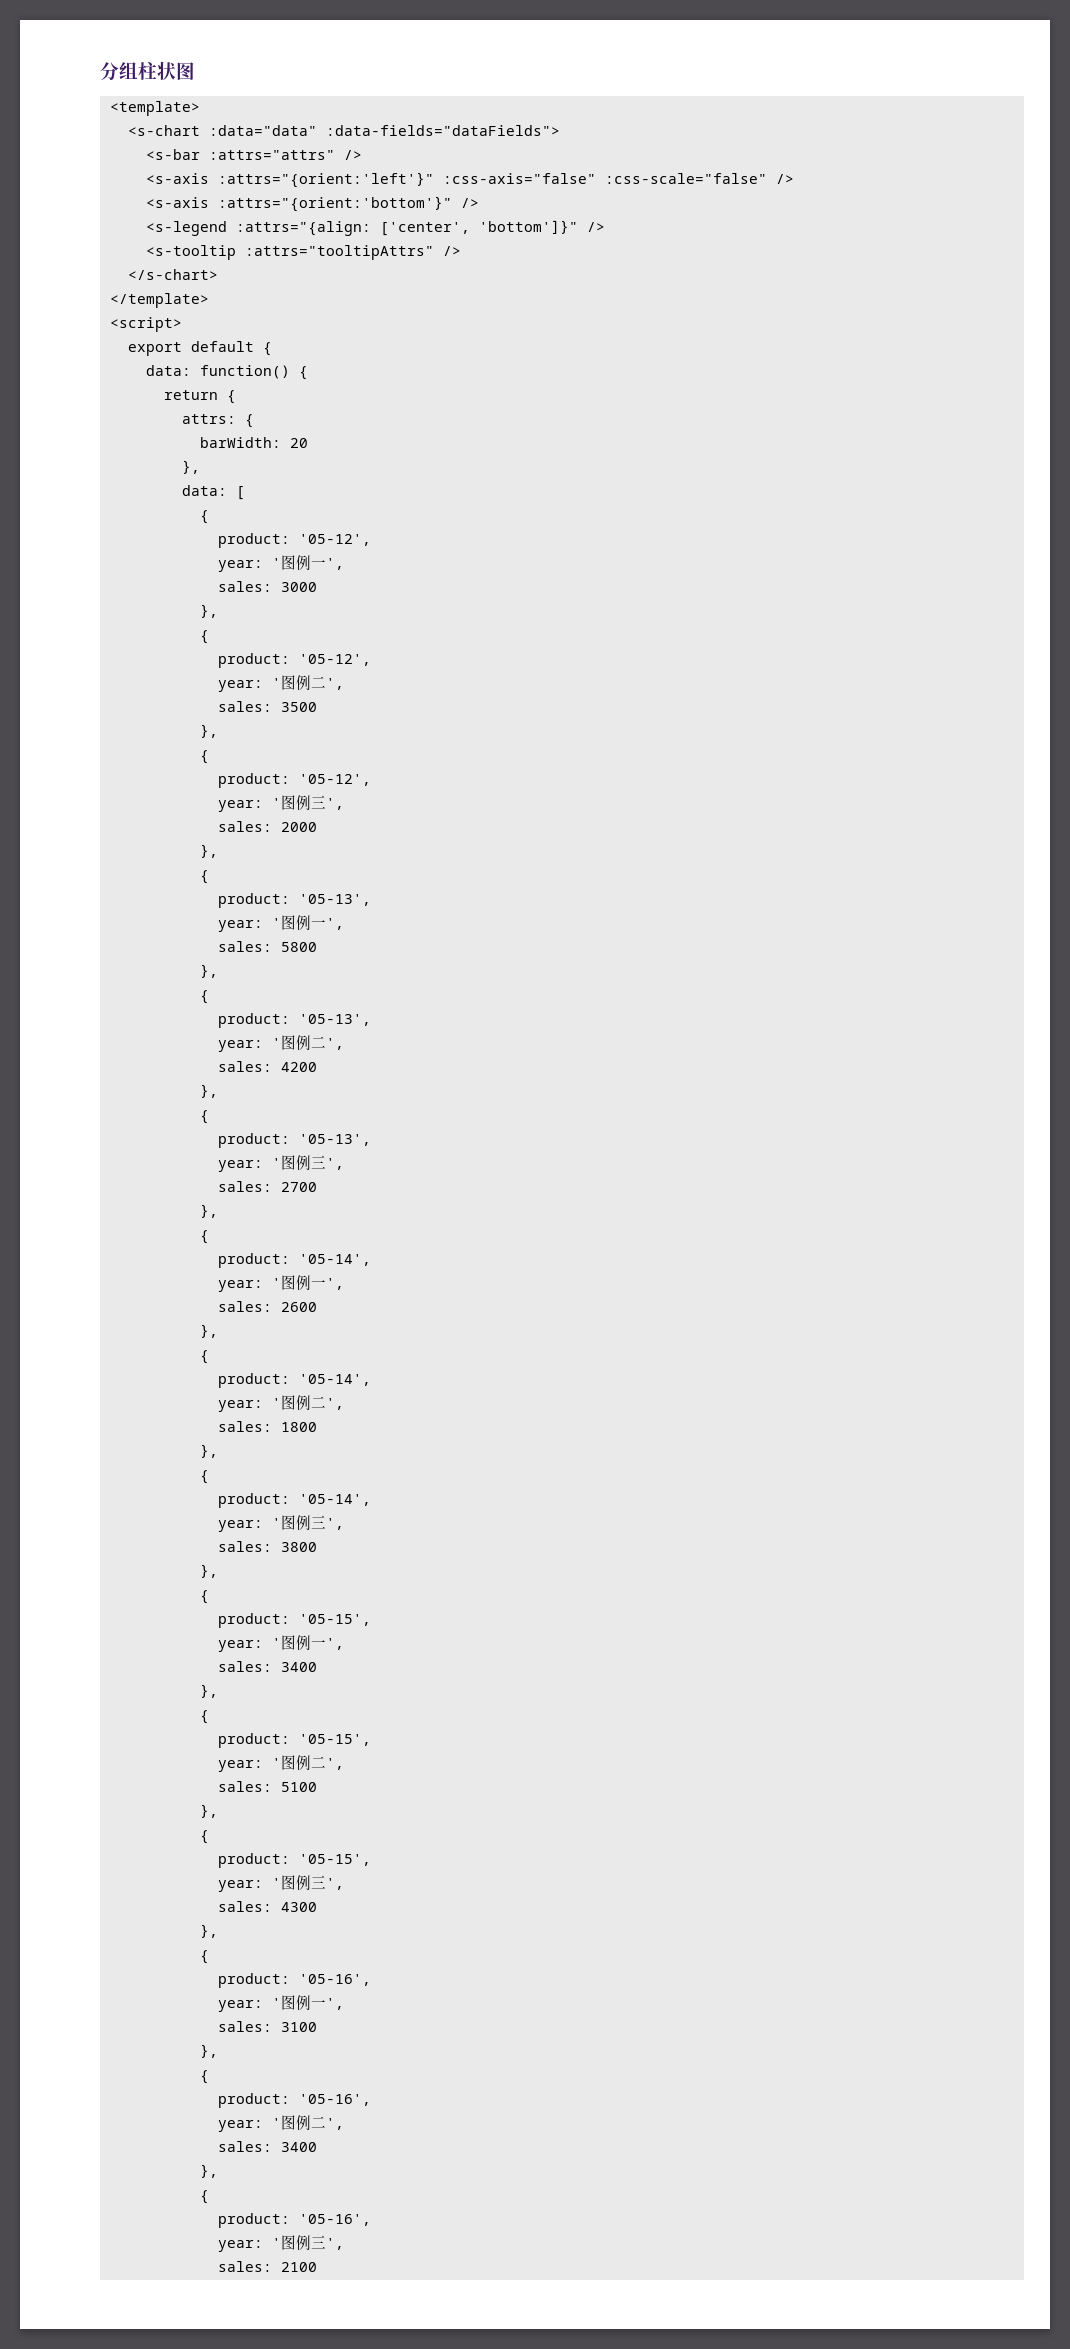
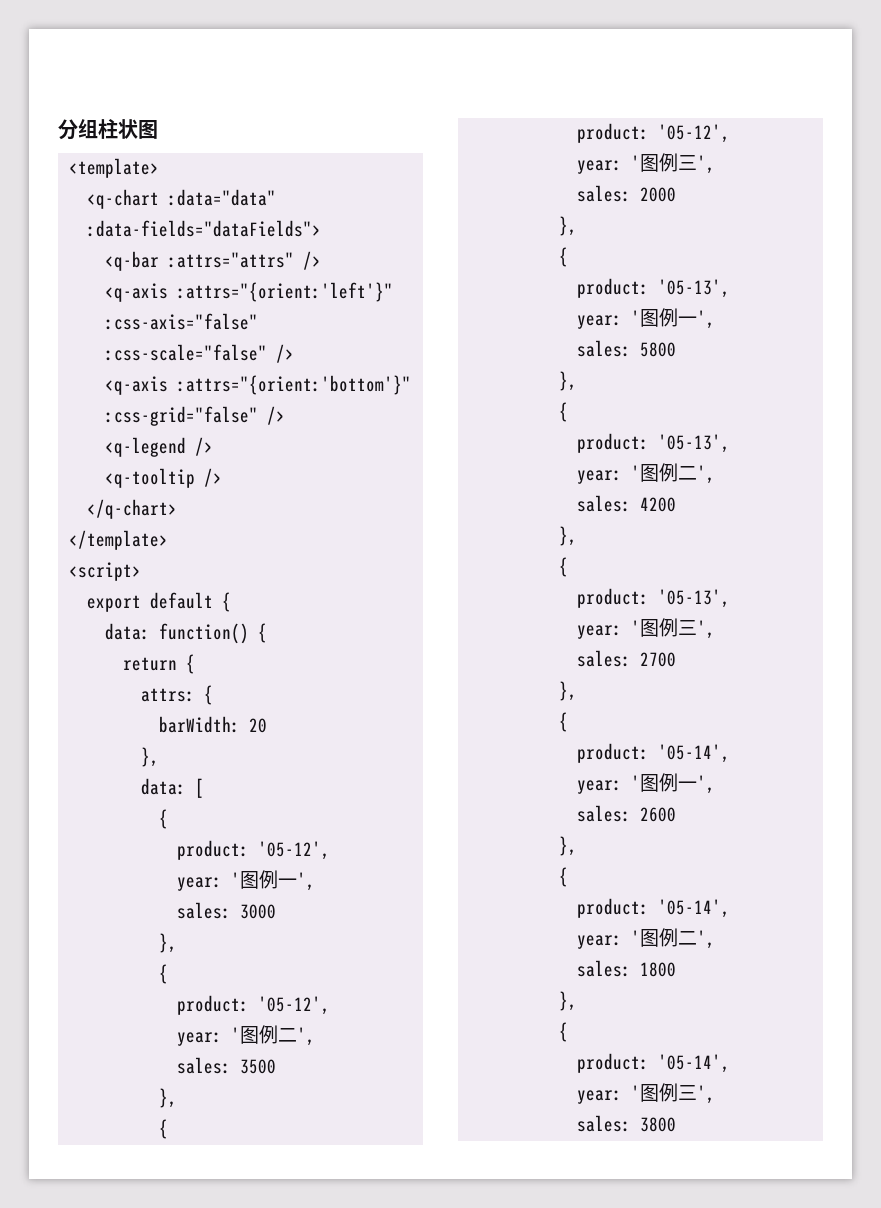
- <s-chart :data="data" :data-fields="dataFields">
+ <q-chart :data="data" :data-fields="dataFields">
- <s-bar :attrs="attrs" />
+ <q-bar :attrs="attrs" />
- <s-axis :attrs="{orient:'left'}" :css-axis="false" :css-scale="false" />
+ <q-axis :attrs="{orient:'left'}" :css-axis="false" :css-scale="false" />
- <s-axis :attrs="{orient:'bottom'}" />
- <s-legend :attrs="{align: ['center', 'bottom']}" />
- <s-tooltip :attrs="tooltipAttrs" />
- </s-chart>
+ <q-axis :attrs="{orient:'bottom'}" :css-grid="false" />
+ <q-legend />
+ <q-tooltip />
+ </q-chart>
  sales: 3800
- },
- {
- product: '05-15',
- year: '图例一',
- sales: 3400
- },
- {
- product: '05-15',
- year: '图例二',
- sales: 5100
- },
- {
- product: '05-15',
- year: '图例三',
- sales: 4300
- },
- {
- product: '05-16',
- year: '图例一',
- sales: 3100
- },
- {
- product: '05-16',
- year: '图例二',
- sales: 3400
- },
- {
- product: '05-16',
- year: '图例三',
- sales: 2100

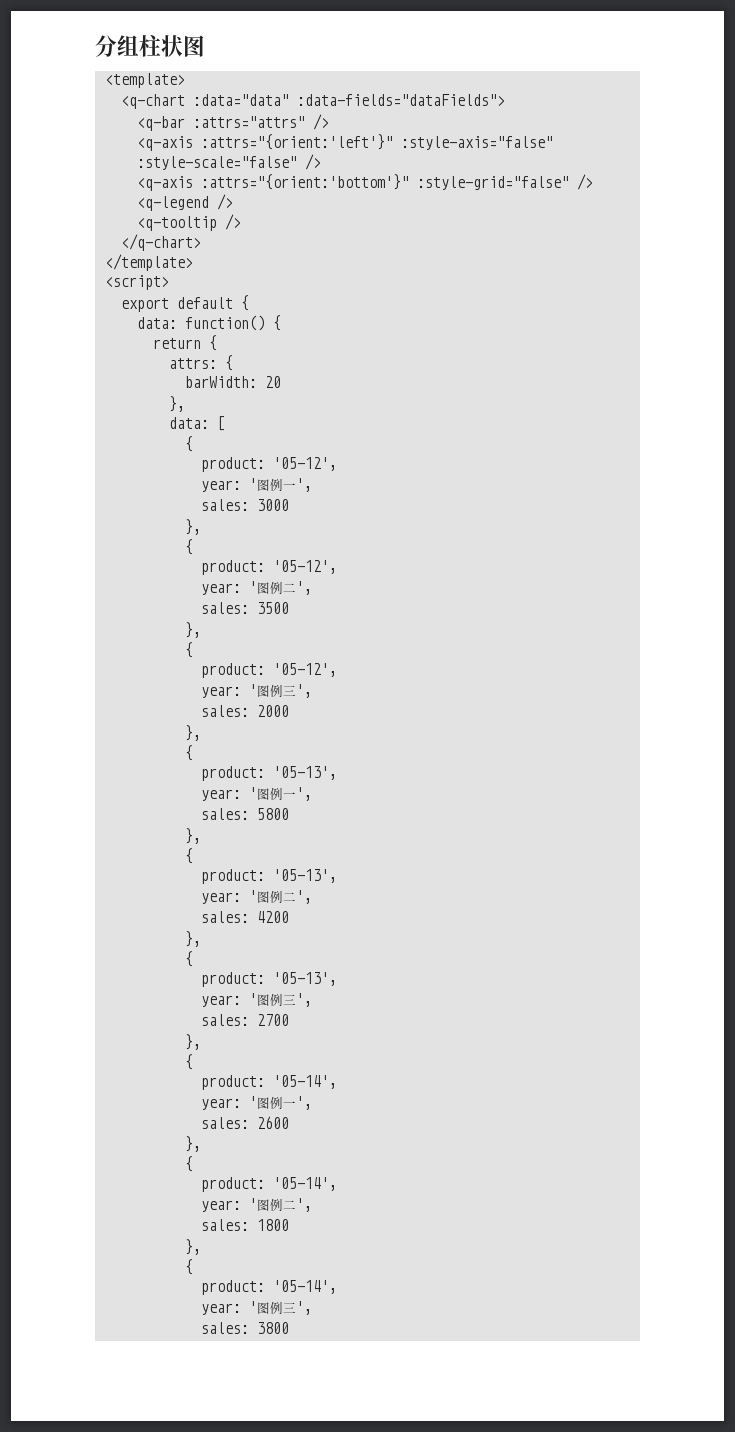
- <q-axis :attrs="{orient:'left'}" :css-axis="false" :css-scale="false" />
+ <q-axis :attrs="{orient:'left'}" :style-axis="false" :style-scale="false" />
- <q-axis :attrs="{orient:'bottom'}" :css-grid="false" />
+ <q-axis :attrs="{orient:'bottom'}" :style-grid="false" />

